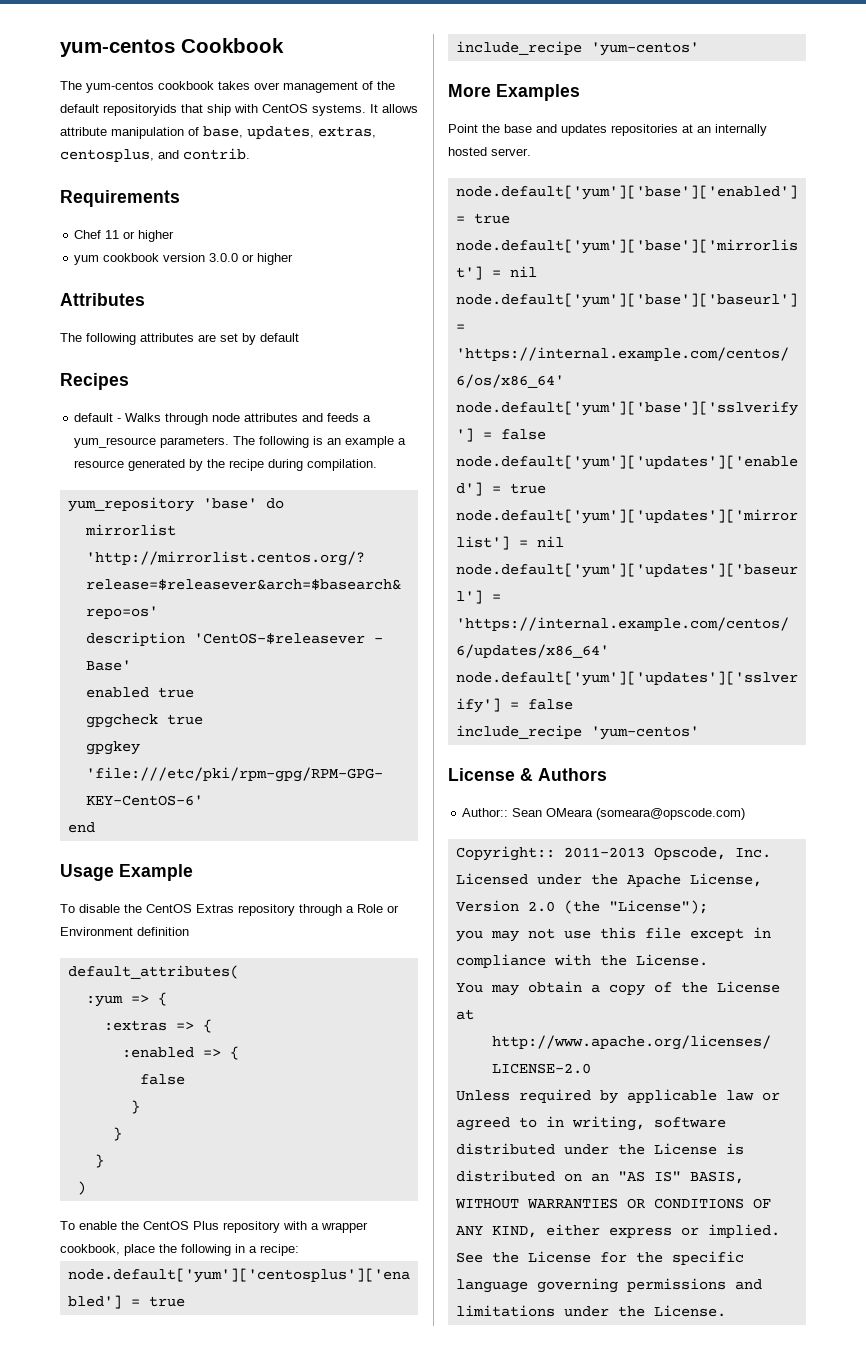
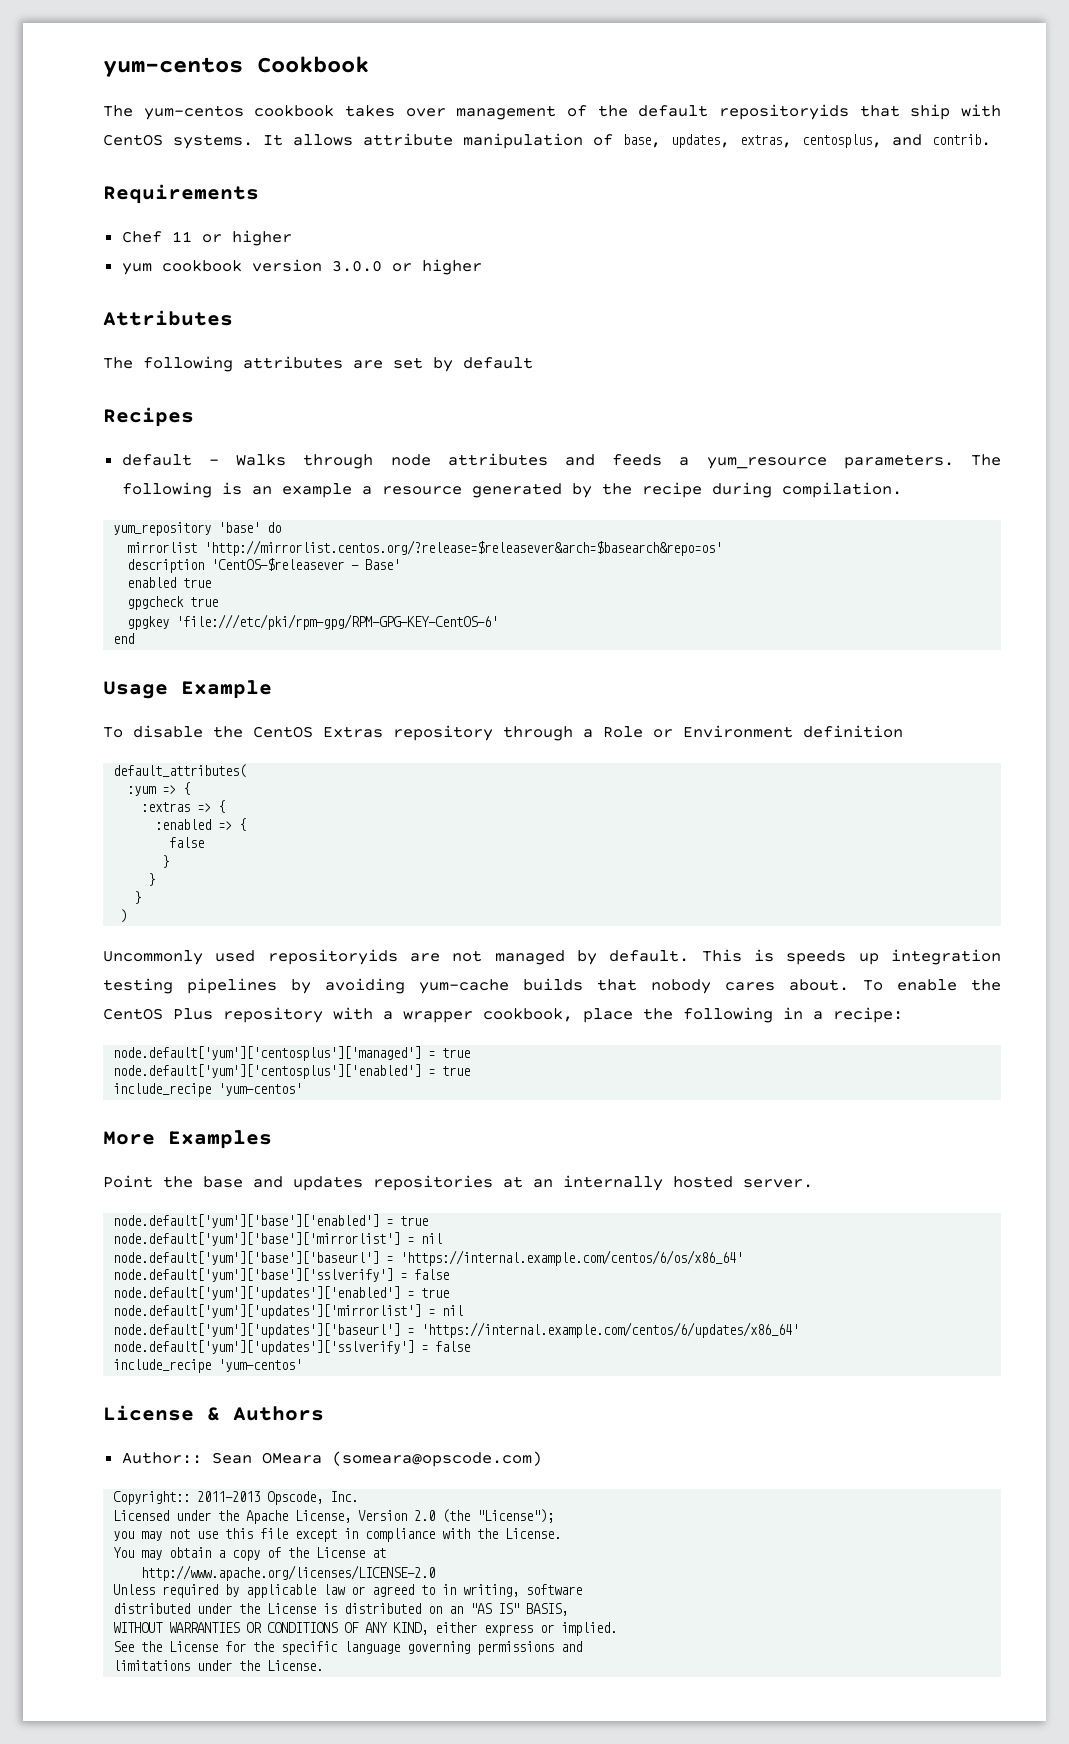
+ Uncommonly used repositoryids are not managed by default. This is speeds up integration testing pipelines by avoiding yum-cache builds that nobody cares about.
+ node.default['yum']['centosplus']['managed'] = true

